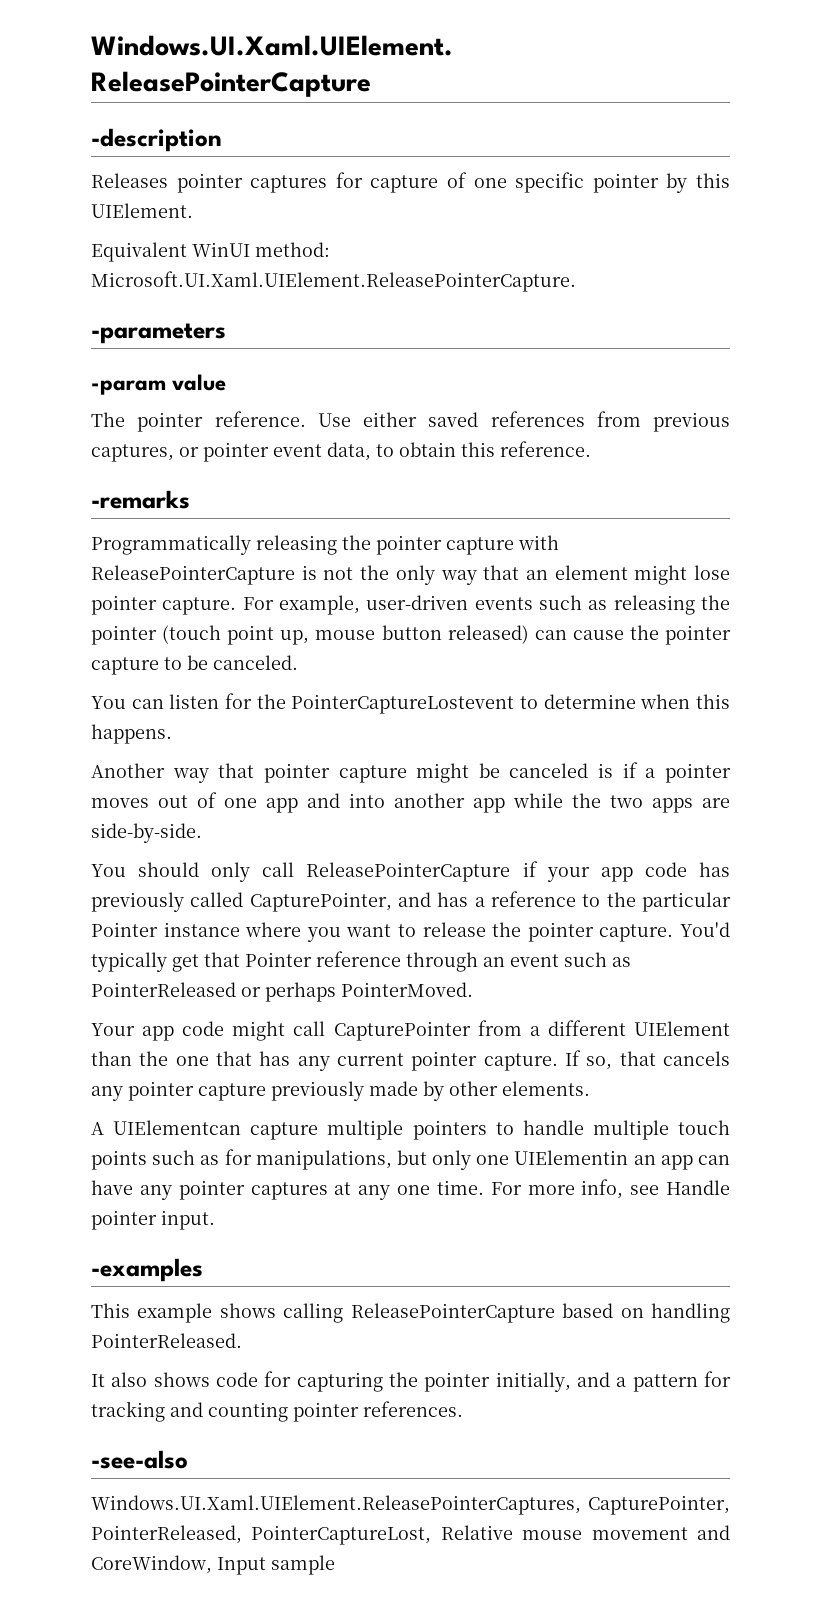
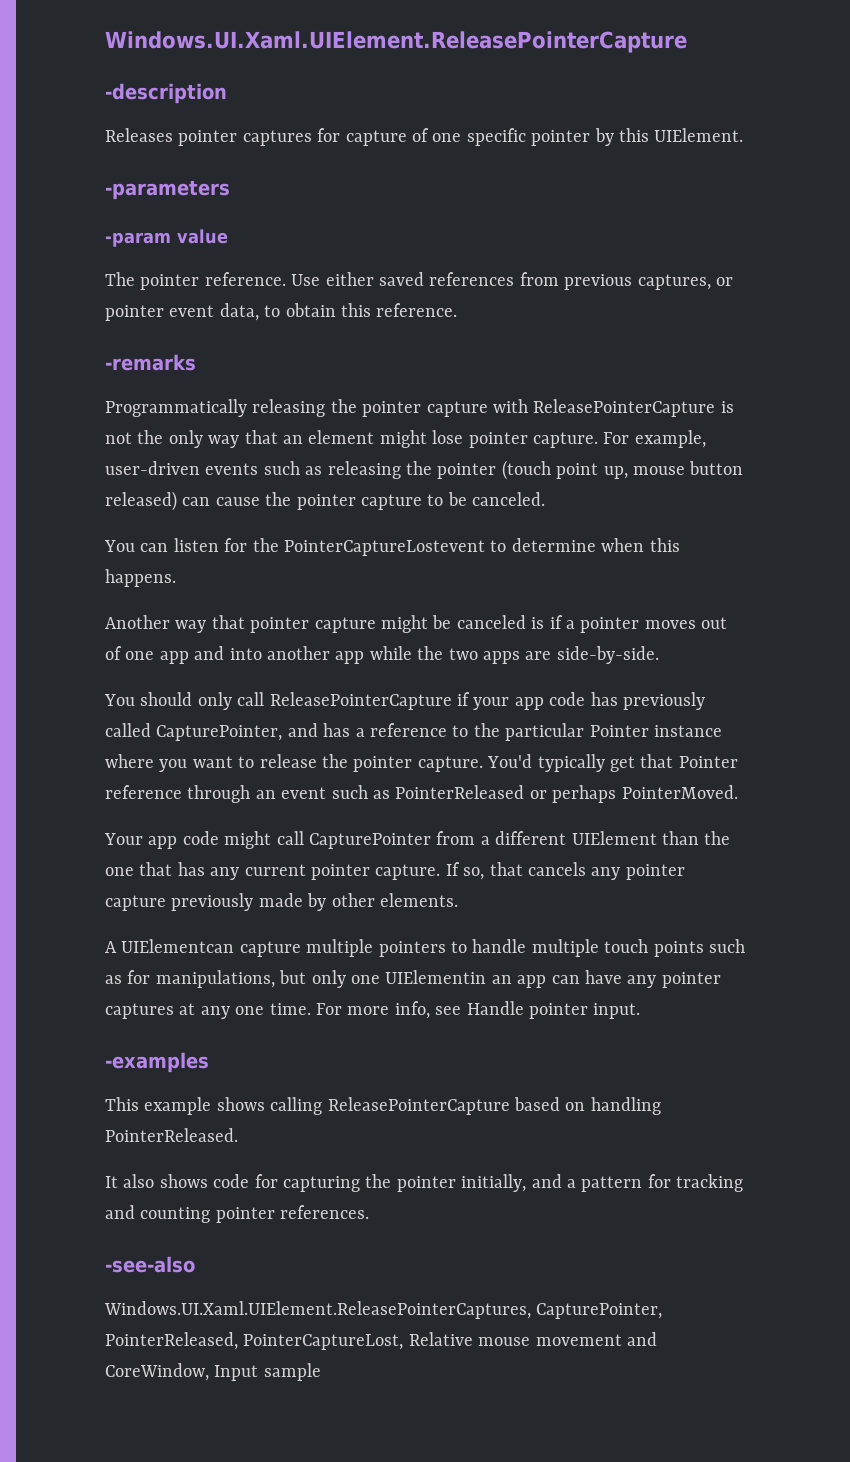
- Equivalent WinUI method: Microsoft.UI.Xaml.UIElement.ReleasePointerCapture.

